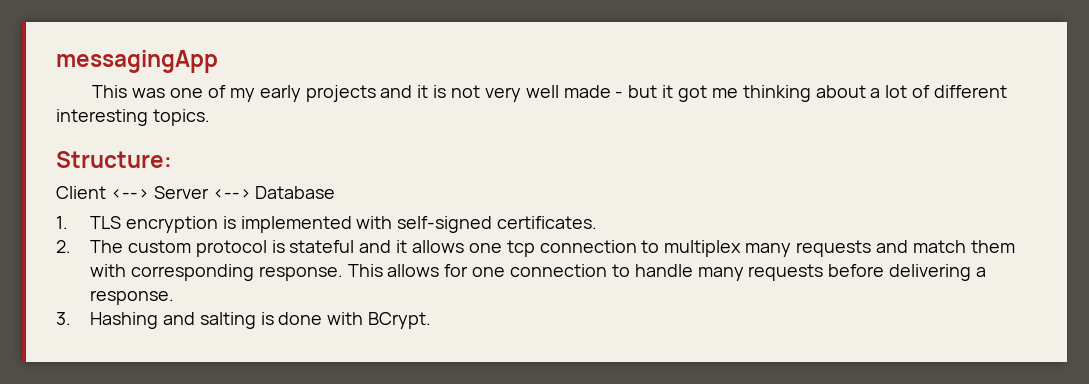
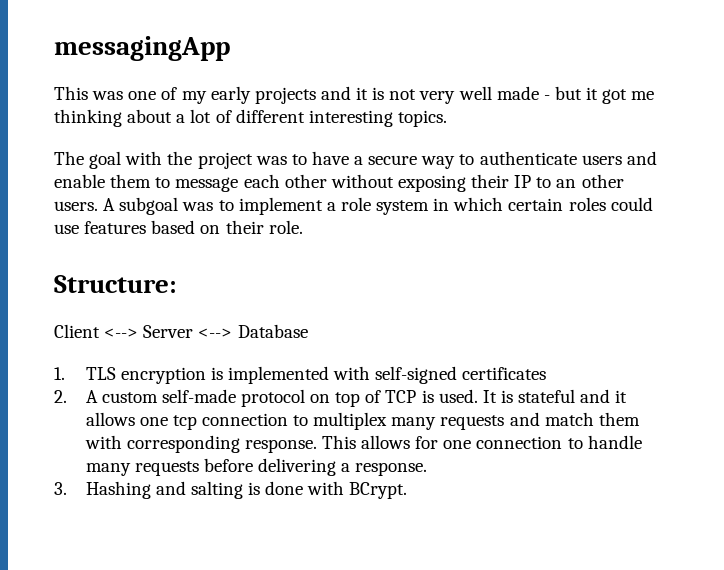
+ The goal with the project was to have a secure way to authenticate users and enable them to message each other without exposing their IP to an other users. A subgoal was to implement a role system in which certain roles could use features based on their role.
- 1. TLS encryption is implemented with self-signed certificates.
+ 1. TLS encryption is implemented with self-signed certificates
- 2. The custom protocol is stateful and it allows one tcp connection to multiplex many requests and match them with corresponding response.
+ 2. A custom self-made protocol on top of TCP is used. It is stateful and it allows one tcp connection to multiplex many requests and match them with corresponding response.

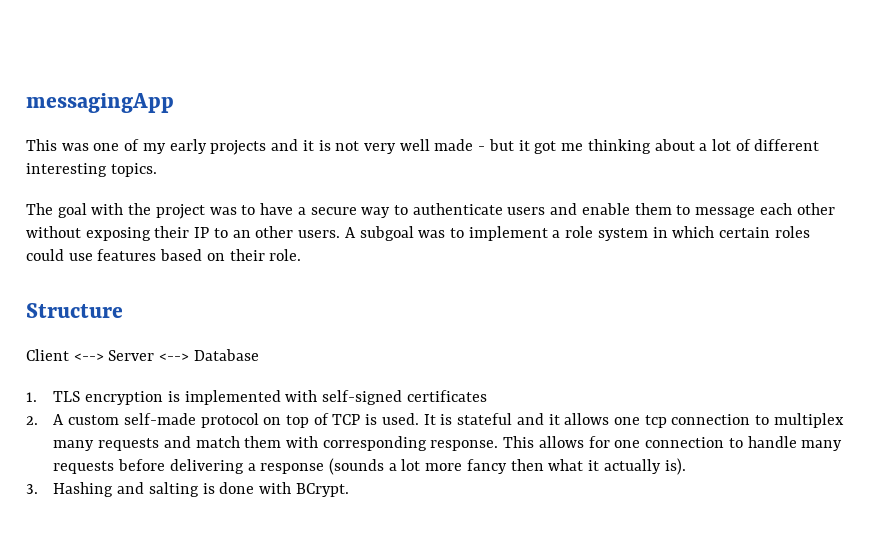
- Structure:
+ Structure
- This allows for one connection to handle many requests before delivering a response.
+ This allows for one connection to handle many requests before delivering a response (sounds a lot more fancy then what it actually is).

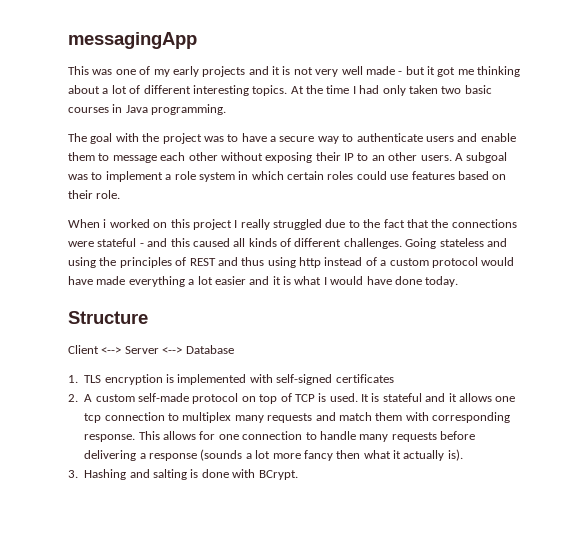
+ At the time I had only taken two basic courses in Java programming.
+ When i worked on this project I really struggled due to the fact that the connections were stateful - and this caused all kinds of different challenges. Going stateless and using the principles of REST and thus using http instead of a custom protocol would have made everything a lot easier and it is what I would have done today.

